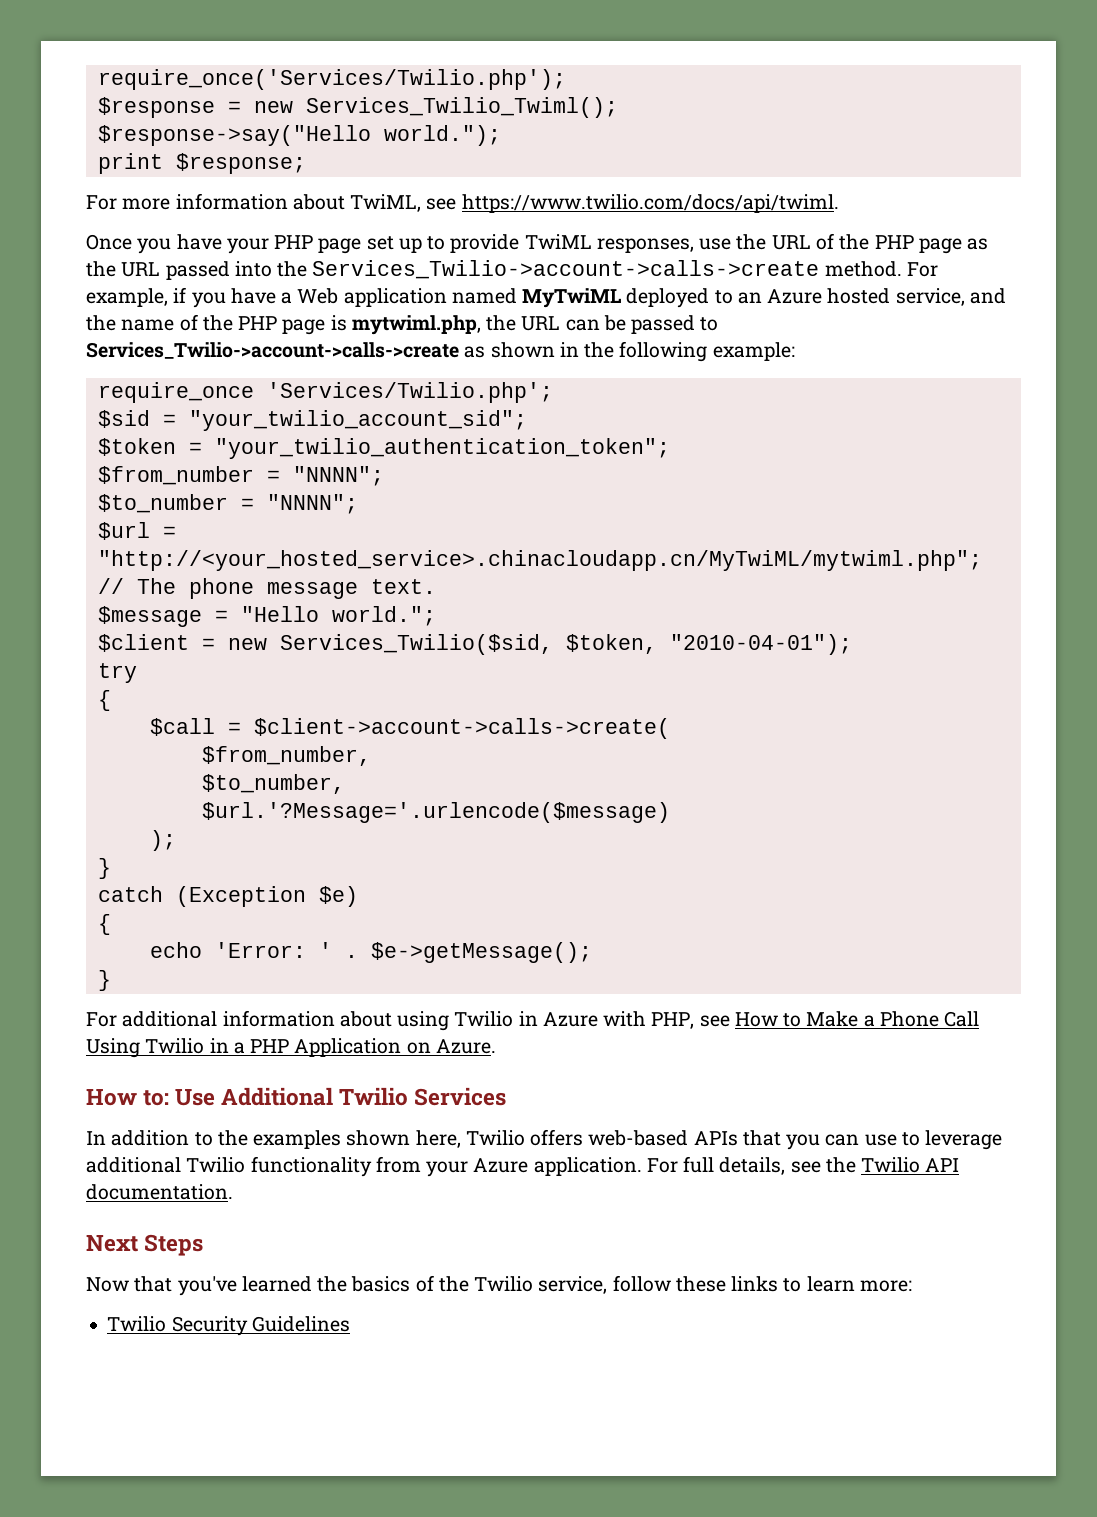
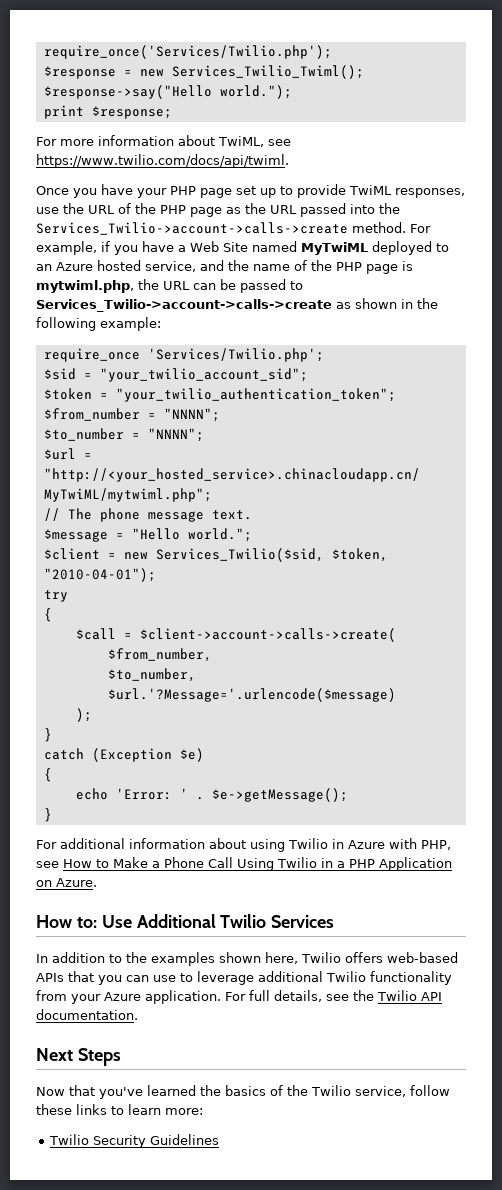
- For example, if you have a Web application named MyTwiML deployed to an Azure hosted service, and the name of the PHP page is mytwiml.php, the URL can be passed to Services_Twilio->account->calls->create as shown in the following example:
+ For example, if you have a Web Site named MyTwiML deployed to an Azure hosted service, and the name of the PHP page is mytwiml.php, the URL can be passed to Services_Twilio->account->calls->create as shown in the following example:

